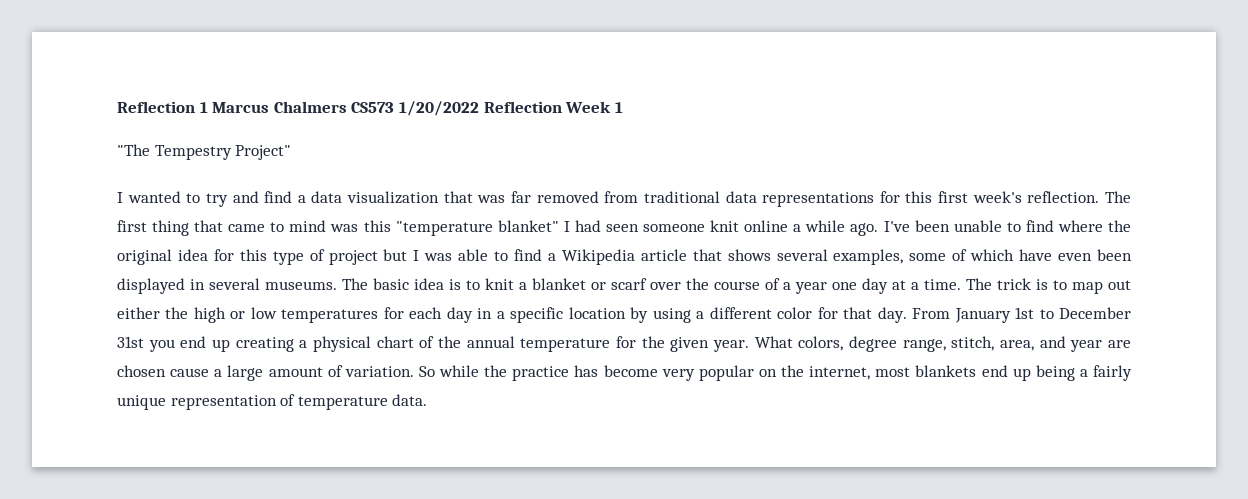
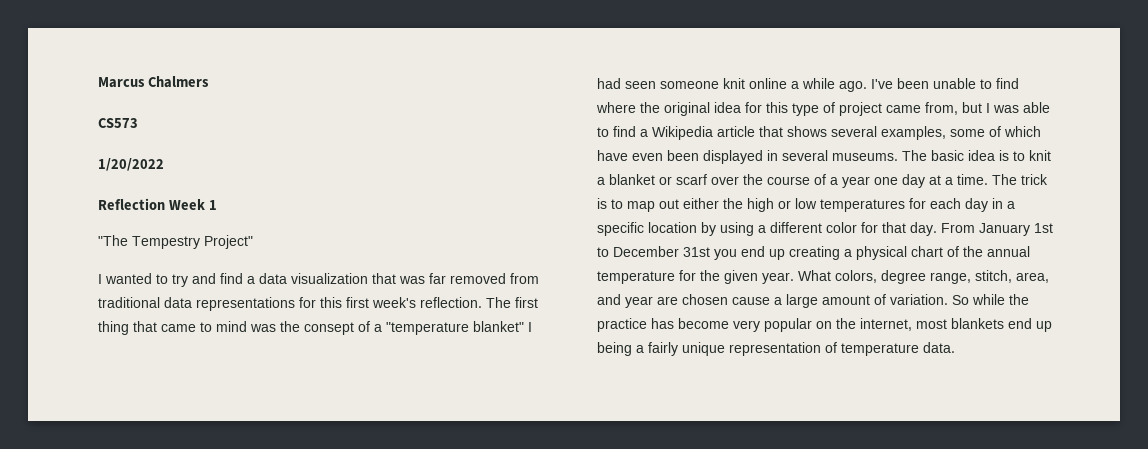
- Reflection 1 Marcus Chalmers CS573 1/20/2022 Reflection Week 1
+ Marcus Chalmers
+ CS573
+ 1/20/2022
+ Reflection Week 1
- The first thing that came to mind was this "temperature blanket" I had seen someone knit online a while ago.
+ The first thing that came to mind was the consept of a "temperature blanket" I had seen someone knit online a while ago.
- I've been unable to find where the original idea for this type of project but I was able to find a Wikipedia article that shows several examples, some of which have even been displayed in several museums.
+ I've been unable to find where the original idea for this type of project came from, but I was able to find a Wikipedia article that shows several examples, some of which have even been displayed in several museums.

